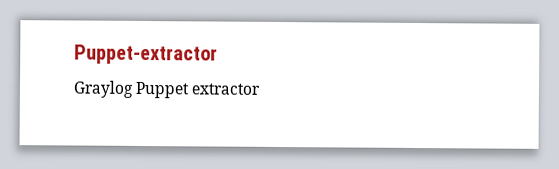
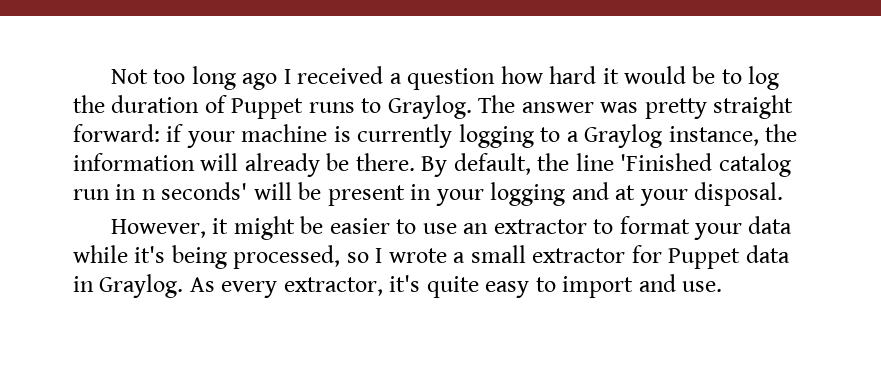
- Puppet-extractor
- Graylog Puppet extractor
+ Not too long ago I received a question how hard it would be to log the duration of Puppet runs to Graylog. The answer was pretty straight forward: if your machine is currently logging to a Graylog instance, the information will already be there. By default, the line 'Finished catalog run in n seconds' will be present in your logging and at your disposal.
+ However, it might be easier to use an extractor to format your data while it's being processed, so I wrote a small extractor for Puppet data in Graylog. As every extractor, it's quite easy to import and use.

